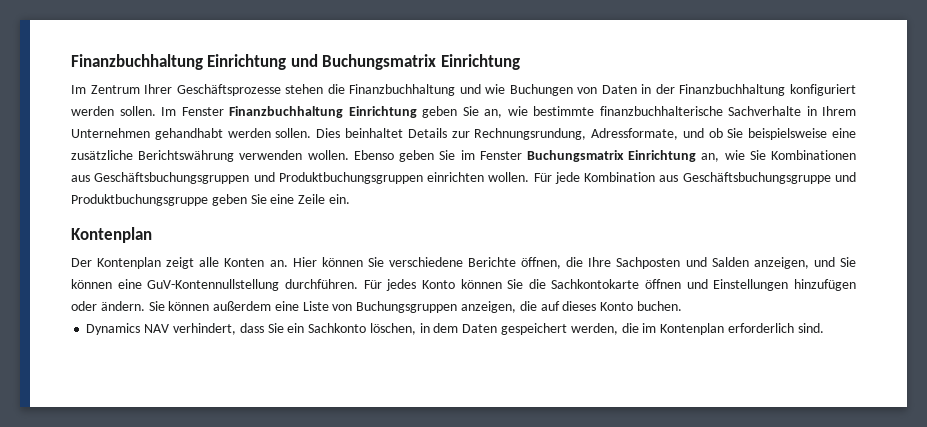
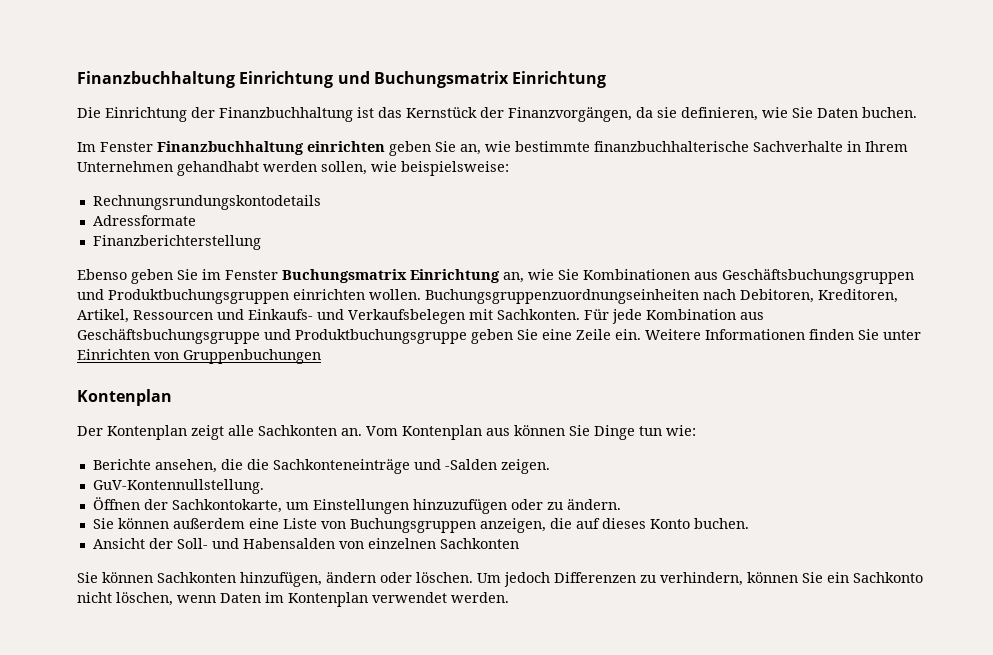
- Im Zentrum Ihrer Geschäftsprozesse stehen die Finanzbuchhaltung und wie Buchungen von Daten in der Finanzbuchhaltung konfiguriert werden sollen. Im Fenster Finanzbuchhaltung Einrichtung geben Sie an, wie bestimmte finanzbuchhalterische Sachverhalte in Ihrem Unternehmen gehandhabt werden sollen. Dies beinhaltet Details zur Rechnungsrundung, Adressformate, und ob Sie beispielsweise eine zusätzliche Berichtswährung verwenden wollen. Ebenso geben Sie im Fenster Buchungsmatrix Einrichtung an, wie Sie Kombinationen aus Geschäftsbuchungsgruppen und Produktbuchungsgruppen einrichten wollen.
+ Die Einrichtung der Finanzbuchhaltung ist das Kernstück der Finanzvorgängen, da sie definieren, wie Sie Daten buchen.
+ Im Fenster Finanzbuchhaltung einrichten geben Sie an, wie bestimmte finanzbuchhalterische Sachverhalte in Ihrem Unternehmen gehandhabt werden sollen, wie beispielsweise:
+ Rechnungsrundungskontodetails
+ Adressformate
+ Finanzberichterstellung
+ Ebenso geben Sie im Fenster Buchungsmatrix Einrichtung an, wie Sie Kombinationen aus Geschäftsbuchungsgruppen und Produktbuchungsgruppen einrichten wollen.
+ Buchungsgruppenzuordnungseinheiten nach Debitoren, Kreditoren, Artikel, Ressourcen und Einkaufs- und Verkaufsbelegen mit Sachkonten.
+ Weitere Informationen finden Sie unter Einrichten von Gruppenbuchungen
- Der Kontenplan zeigt alle Konten an. Hier können Sie verschiedene Berichte öffnen, die Ihre Sachposten und Salden anzeigen, und Sie können eine GuV-Kontennullstellung durchführen. Für jedes Konto können Sie die Sachkontokarte öffnen und Einstellungen hinzufügen oder ändern. Sie können außerdem eine Liste von Buchungsgruppen anzeigen, die auf dieses Konto buchen.
+ Der Kontenplan zeigt alle Sachkonten an. Vom Kontenplan aus können Sie Dinge tun wie:
+ Berichte ansehen, die die Sachkonteneinträge und -Salden zeigen.
+ GuV-Kontennullstellung.
+ Öffnen der Sachkontokarte, um Einstellungen hinzuzufügen oder zu ändern.
+ Sie können außerdem eine Liste von Buchungsgruppen anzeigen, die auf dieses Konto buchen.
- Dynamics NAV verhindert, dass Sie ein Sachkonto löschen, in dem Daten gespeichert werden, die im Kontenplan erforderlich sind.
+ Ansicht der Soll- und Habensalden von einzelnen Sachkonten
+ Sie können Sachkonten hinzufügen, ändern oder löschen. Um jedoch Differenzen zu verhindern, können Sie ein Sachkonto nicht löschen, wenn Daten im Kontenplan verwendet werden.

